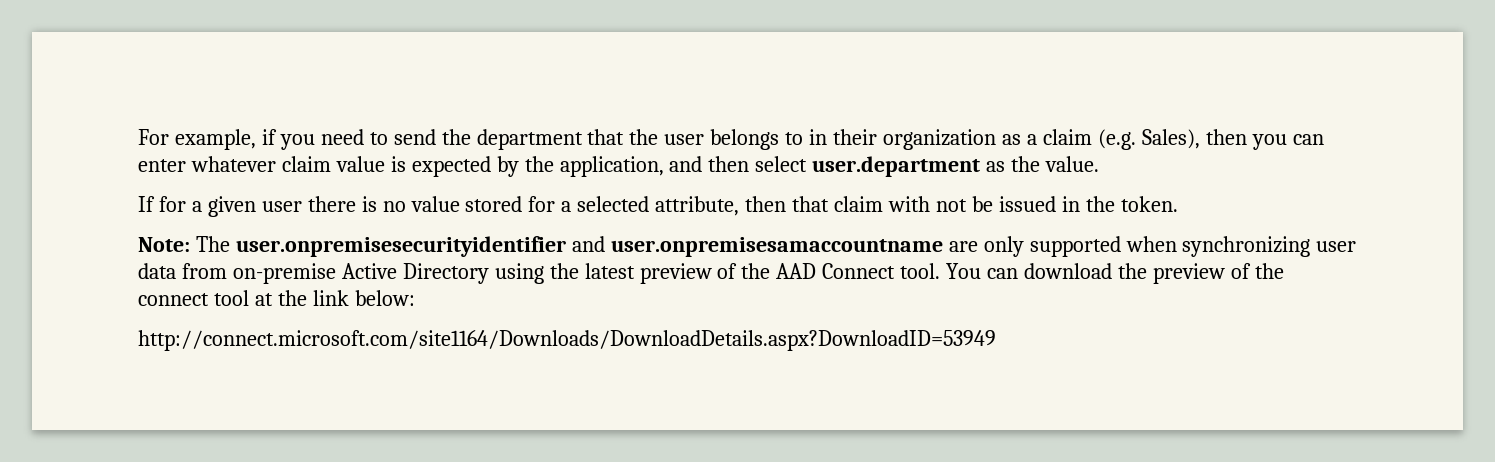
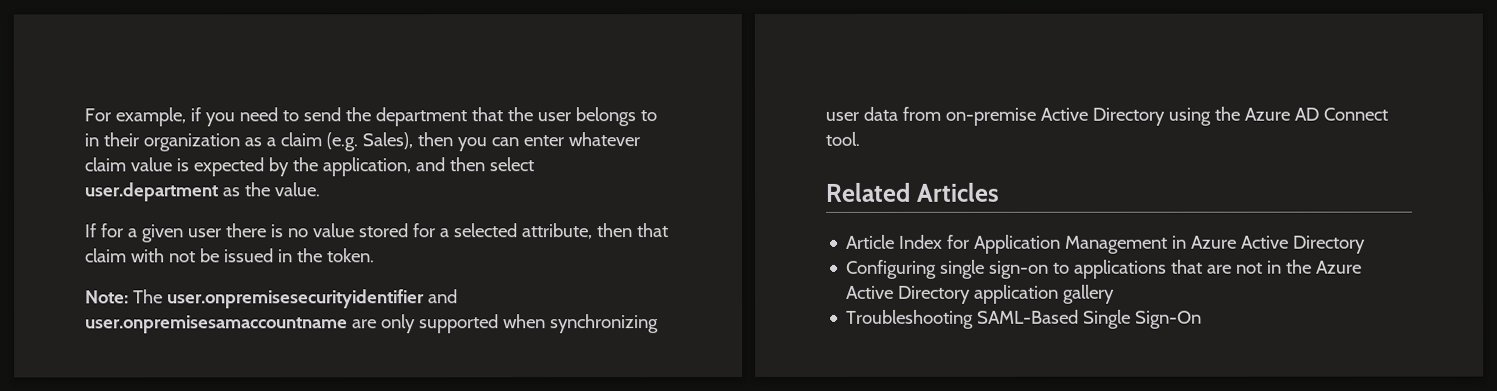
- Note: The user.onpremisesecurityidentifier and user.onpremisesamaccountname are only supported when synchronizing user data from on-premise Active Directory using the latest preview of the AAD Connect tool. You can download the preview of the connect tool at the link below:
- http://connect.microsoft.com/site1164/Downloads/DownloadDetails.aspx?DownloadID=53949
+ Note: The user.onpremisesecurityidentifier and user.onpremisesamaccountname are only supported when synchronizing user data from on-premise Active Directory using the Azure AD Connect tool.
+ Related Articles
+ Article Index for Application Management in Azure Active Directory
+ Configuring single sign-on to applications that are not in the Azure Active Directory application gallery
+ Troubleshooting SAML-Based Single Sign-On

